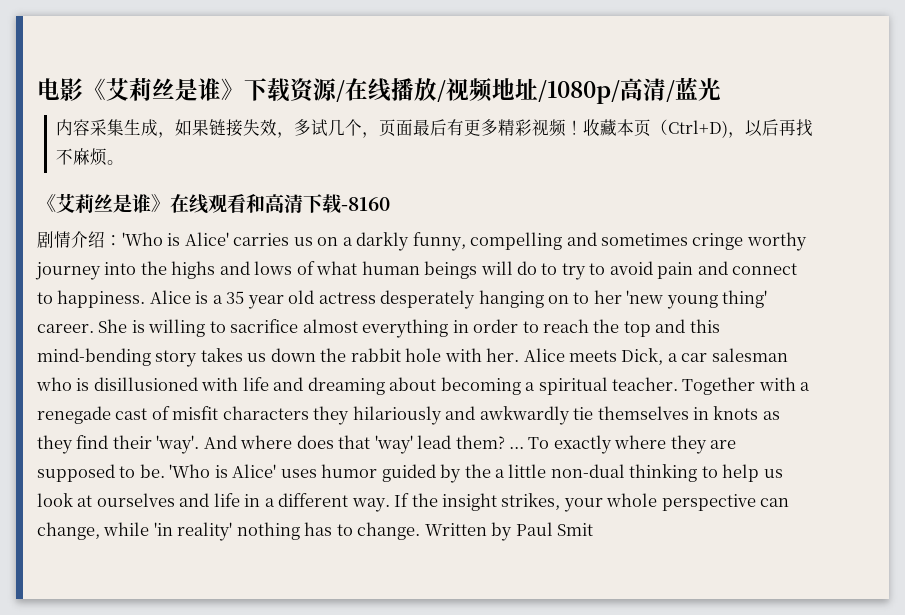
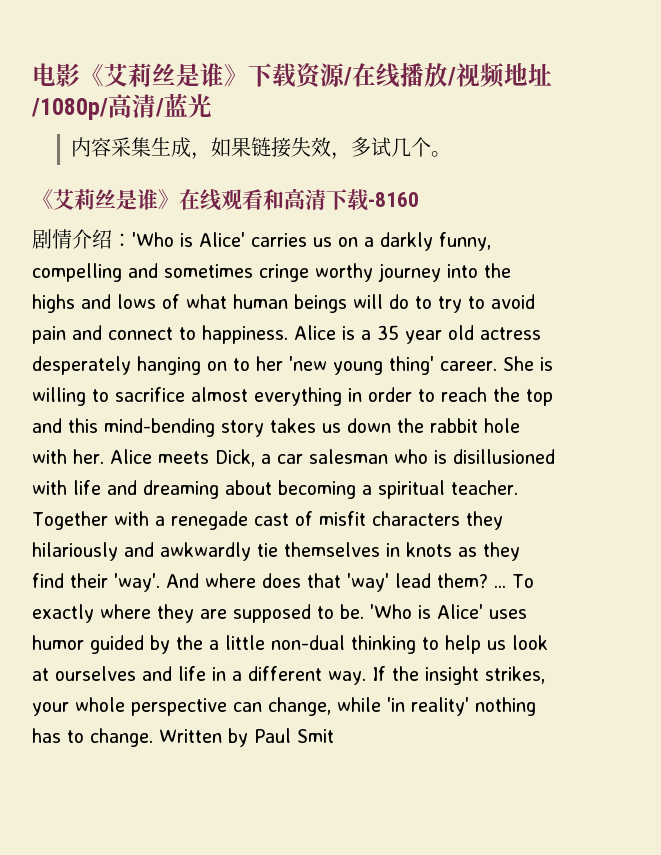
- 内容采集生成，如果链接失效，多试几个，页面最后有更多精彩视频！收藏本页（Ctrl+D)，以后再找不麻烦。
+ 内容采集生成，如果链接失效，多试几个。

